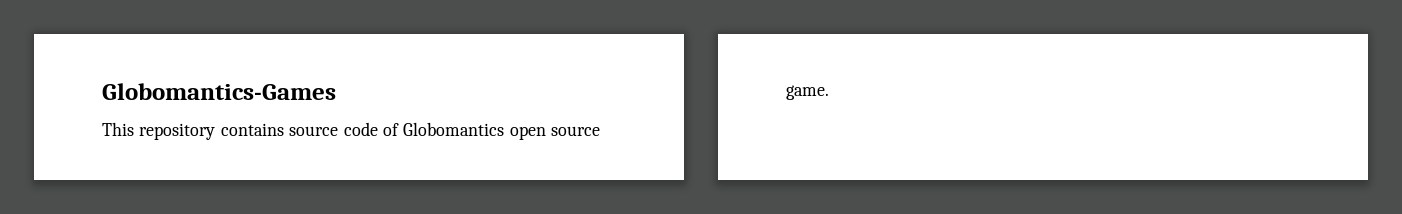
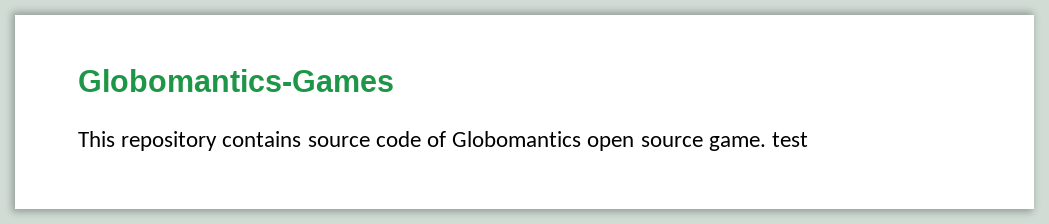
- This repository contains source code of Globomantics open source game.
+ This repository contains source code of Globomantics open source game. test

